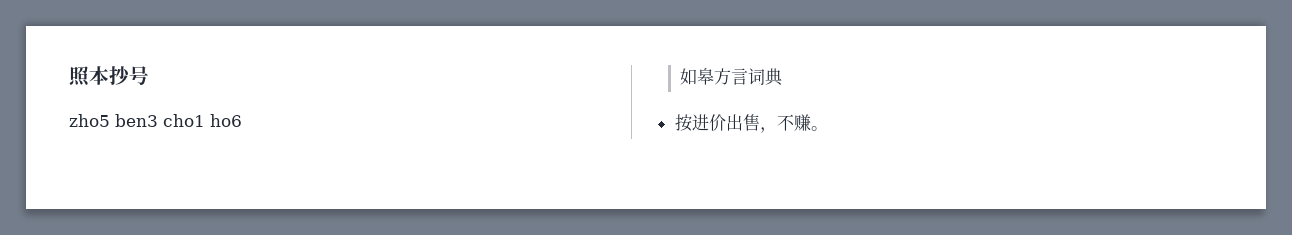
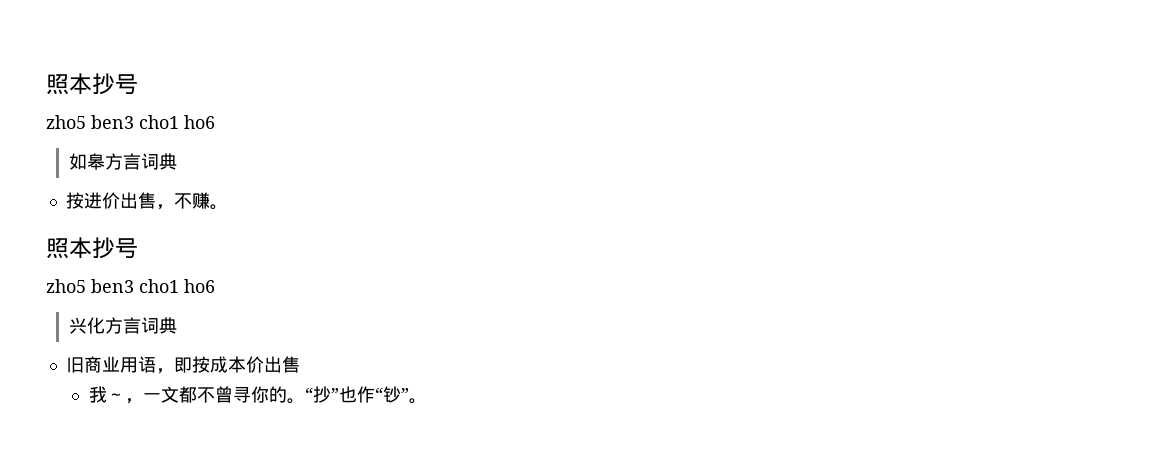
  按进价出售，不赚。
+ 照本抄号
+ zho5 ben3 cho1 ho6
+ 兴化方言词典
+ 旧商业用语，即按成本价出售
+ 我～，一文都不曾寻你的。“抄”也作“钞”。

